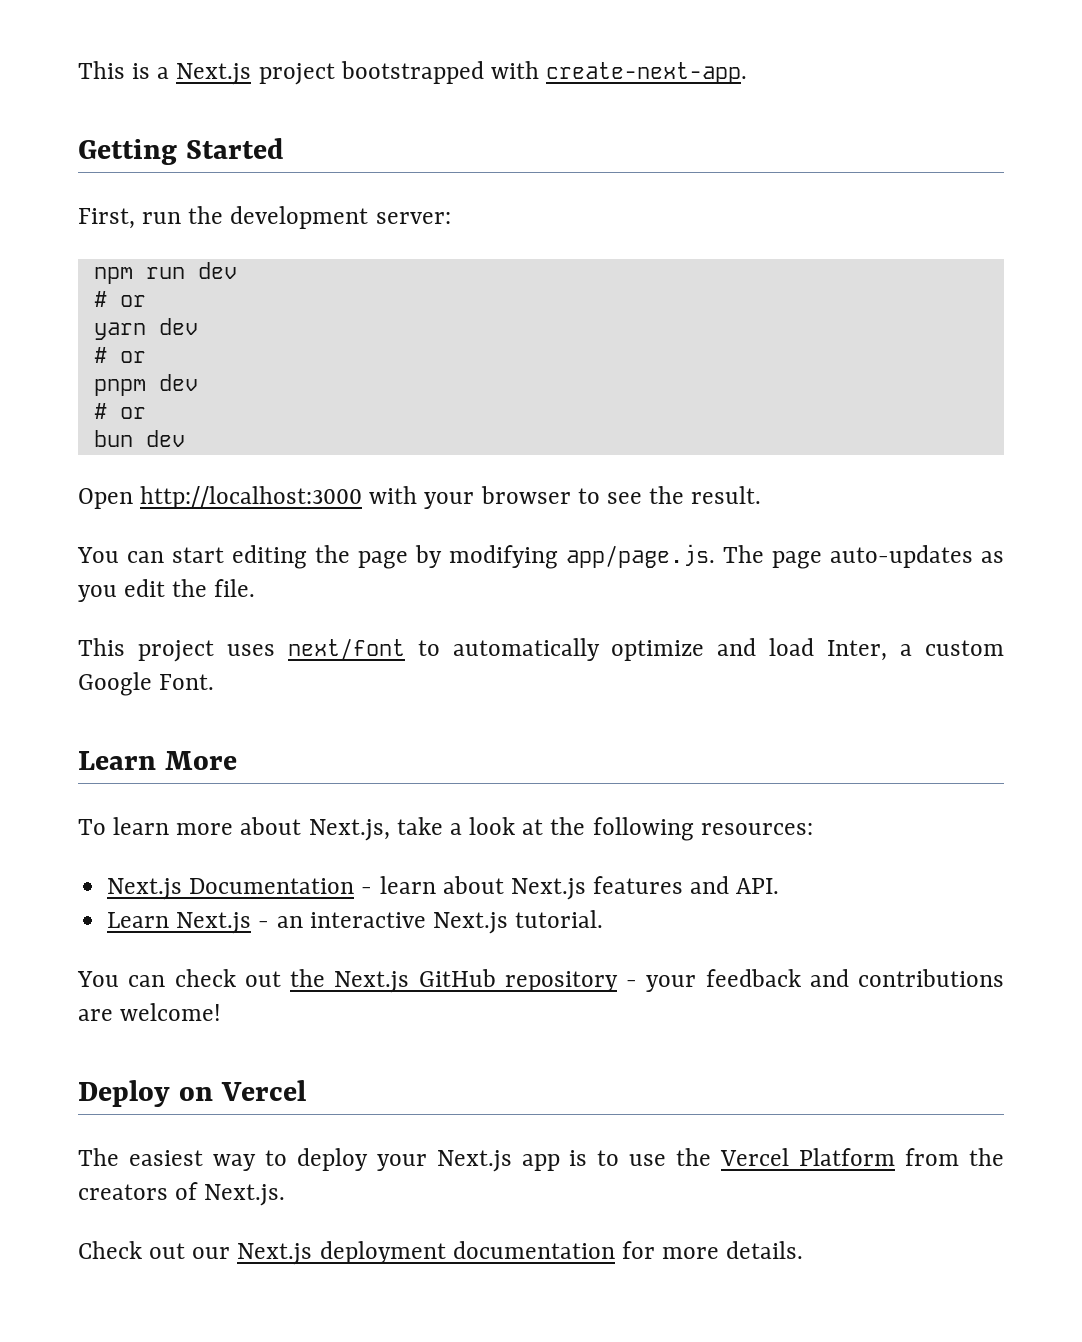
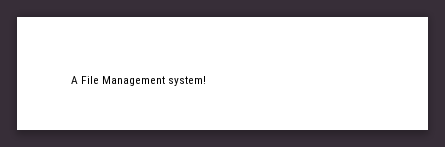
- This is a Next.js project bootstrapped with create-next-app.
- Getting Started
- First, run the development server:
- npm run dev
- # or
- yarn dev
- # or
- pnpm dev
- # or
- bun dev
- Open http://localhost:3000 with your browser to see the result.
- You can start editing the page by modifying app/page.js. The page auto-updates as you edit the file.
- This project uses next/font to automatically optimize and load Inter, a custom Google Font.
- Learn More
- To learn more about Next.js, take a look at the following resources:
- Next.js Documentation - learn about Next.js features and API.
- Learn Next.js - an interactive Next.js tutorial.
- You can check out the Next.js GitHub repository - your feedback and contributions are welcome!
- Deploy on Vercel
- The easiest way to deploy your Next.js app is to use the Vercel Platform from the creators of Next.js.
- Check out our Next.js deployment documentation for more details.
+ A File Management system!

